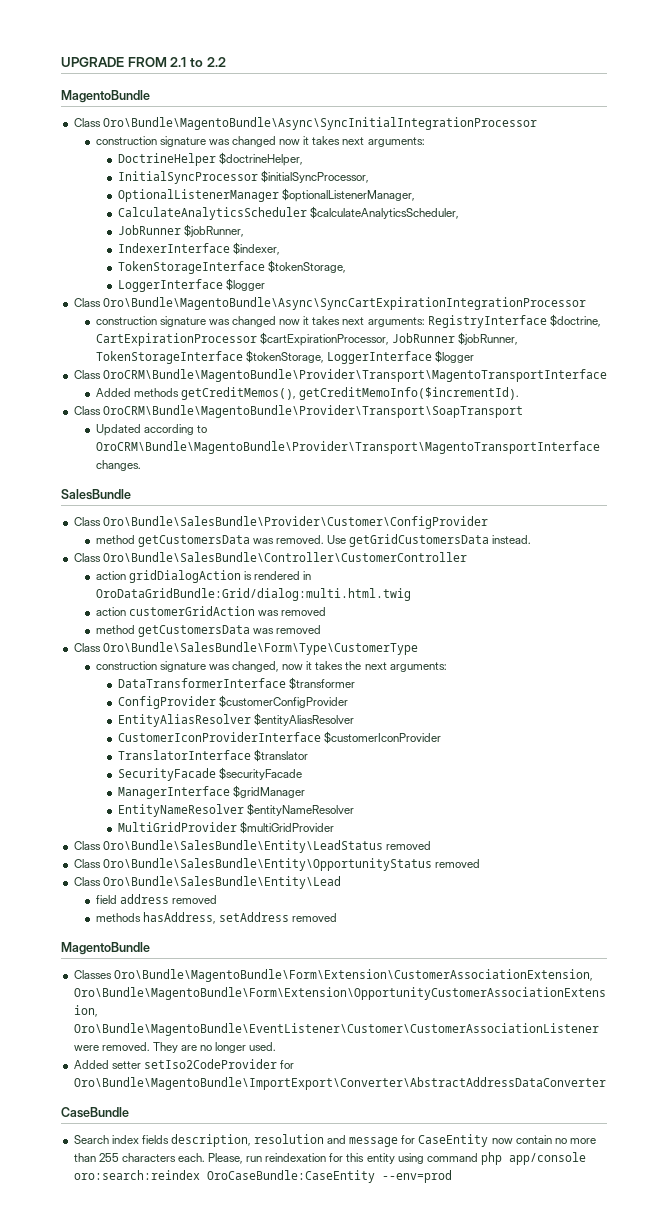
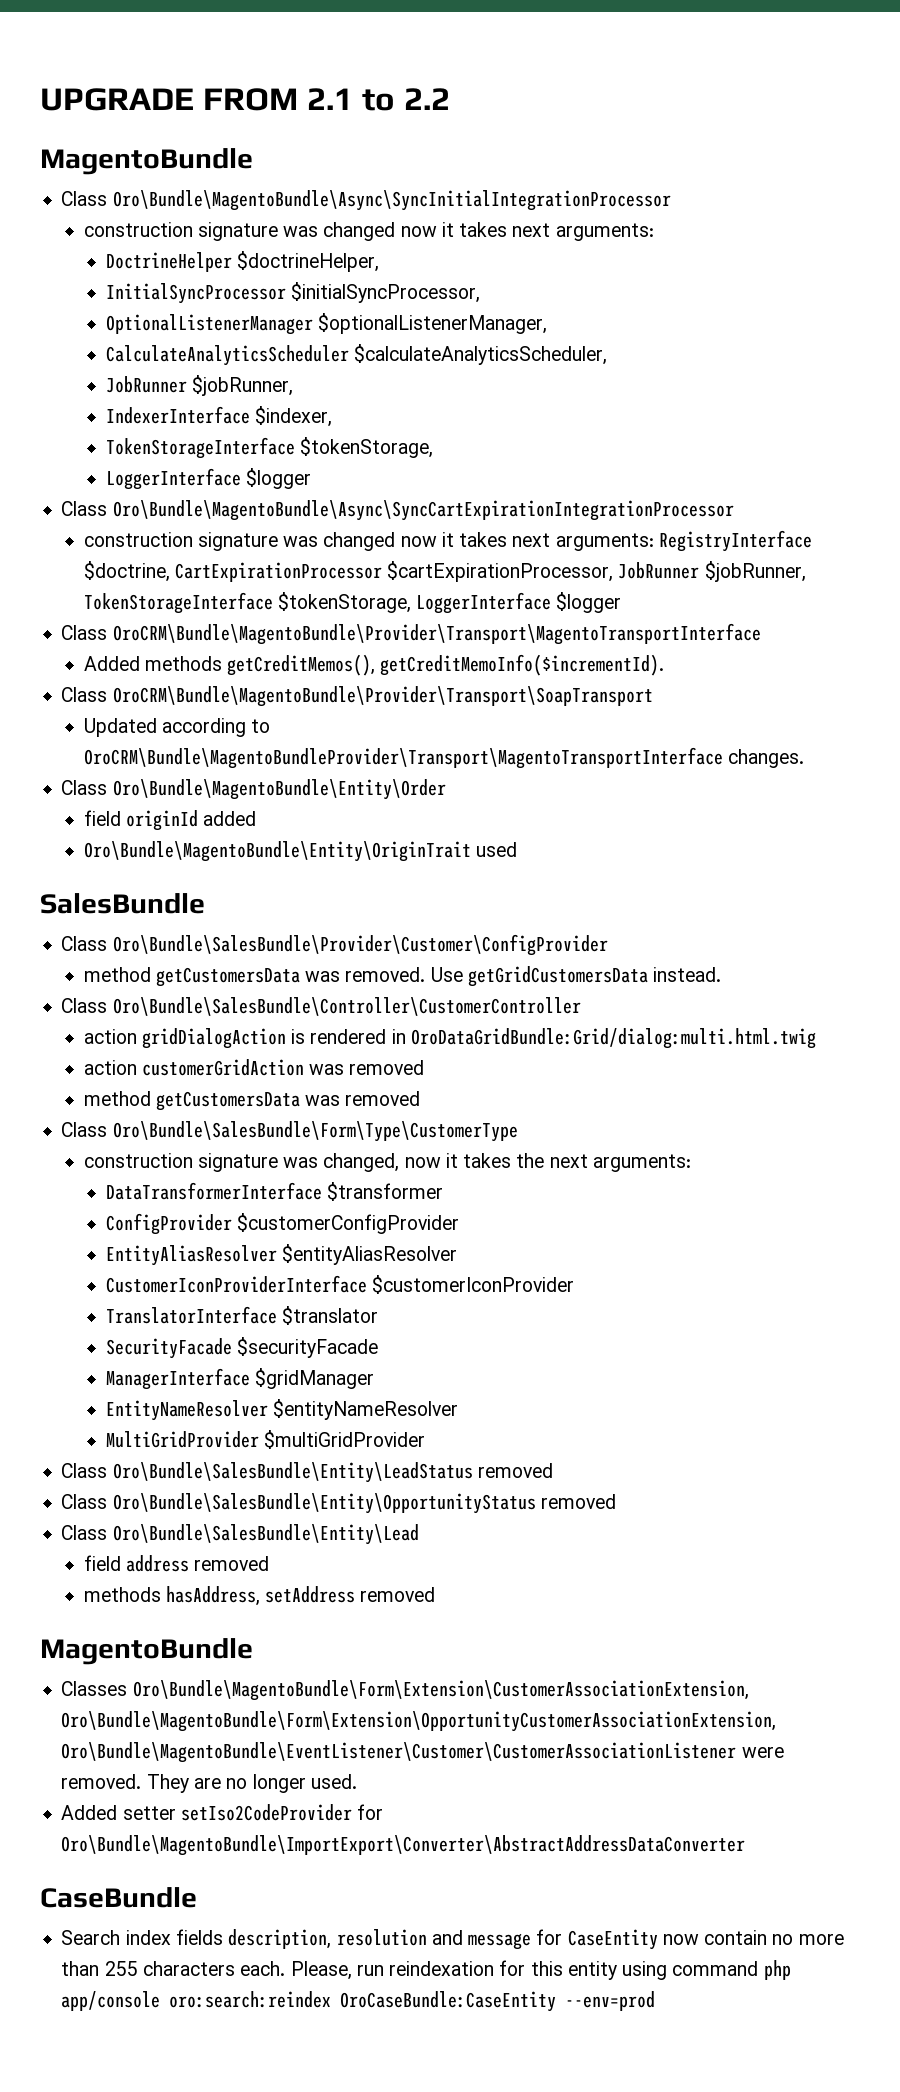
- Updated according to OroCRM\Bundle\MagentoBundle\Provider\Transport\MagentoTransportInterface changes.
+ Updated according to OroCRM\Bundle\MagentoBundleProvider\Transport\MagentoTransportInterface changes.
+ Class Oro\Bundle\MagentoBundle\Entity\Order
+ field originId added
+ Oro\Bundle\MagentoBundle\Entity\OriginTrait used

